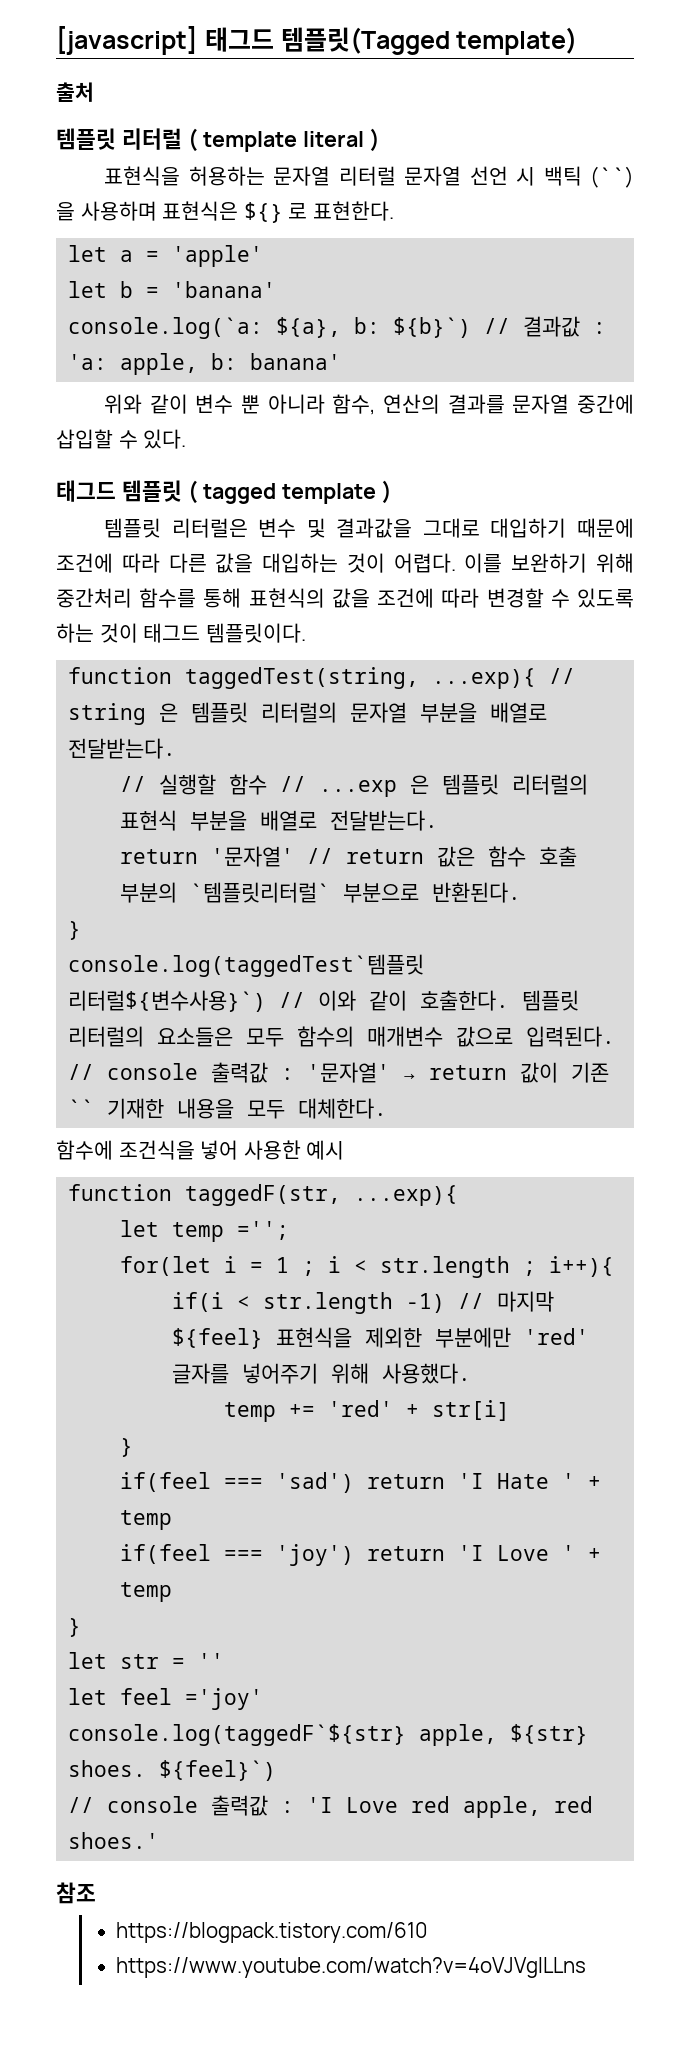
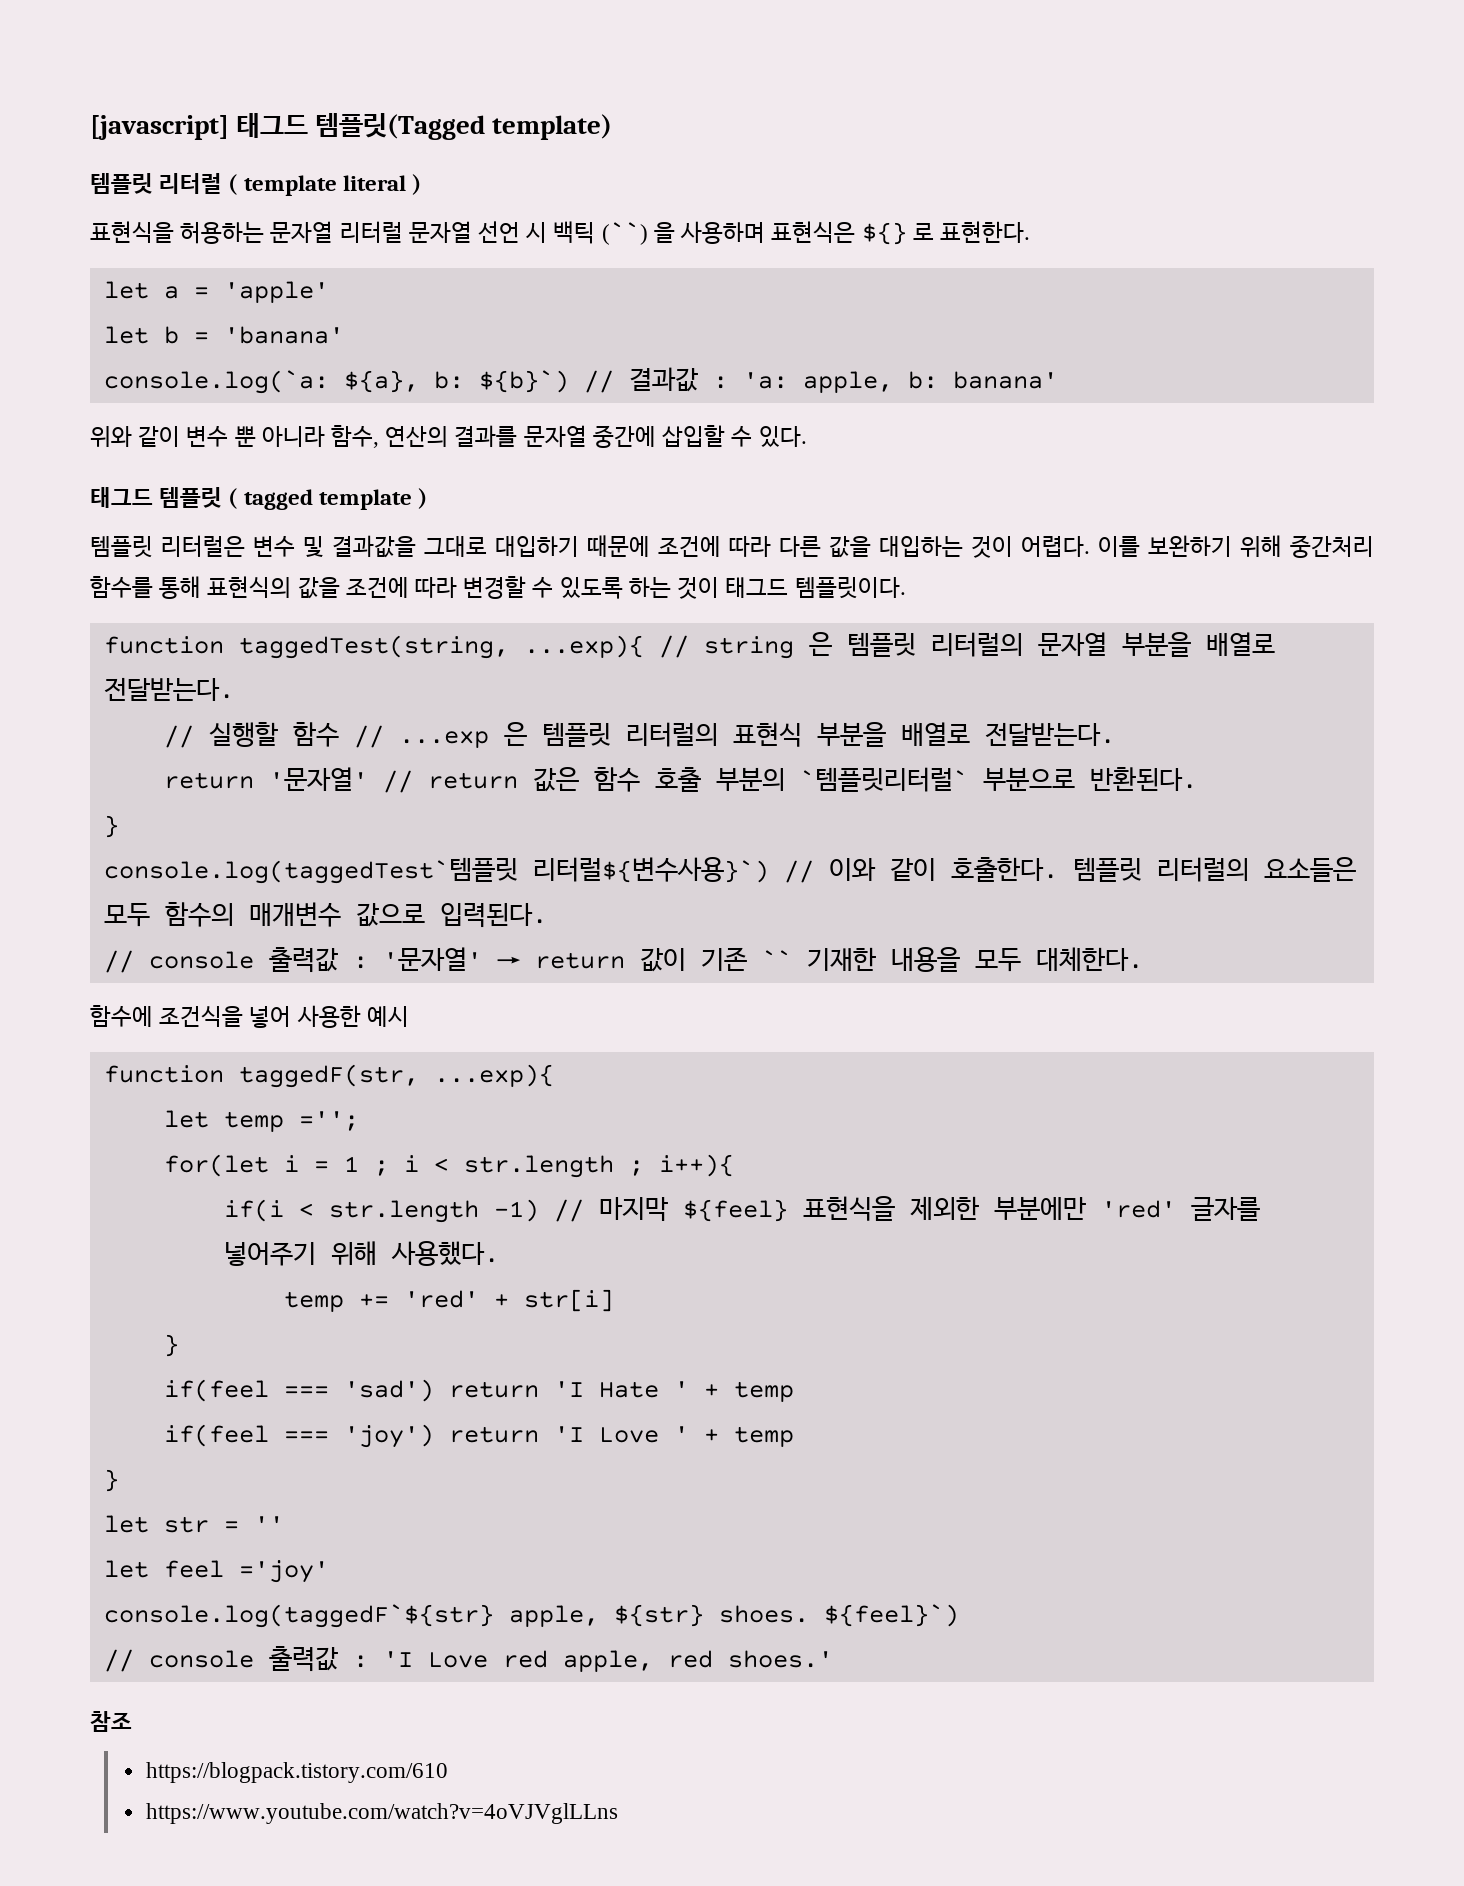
- 출처

